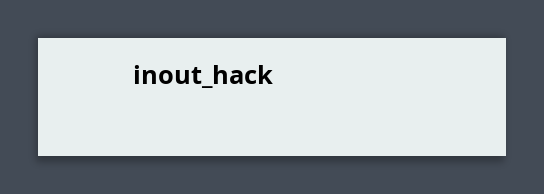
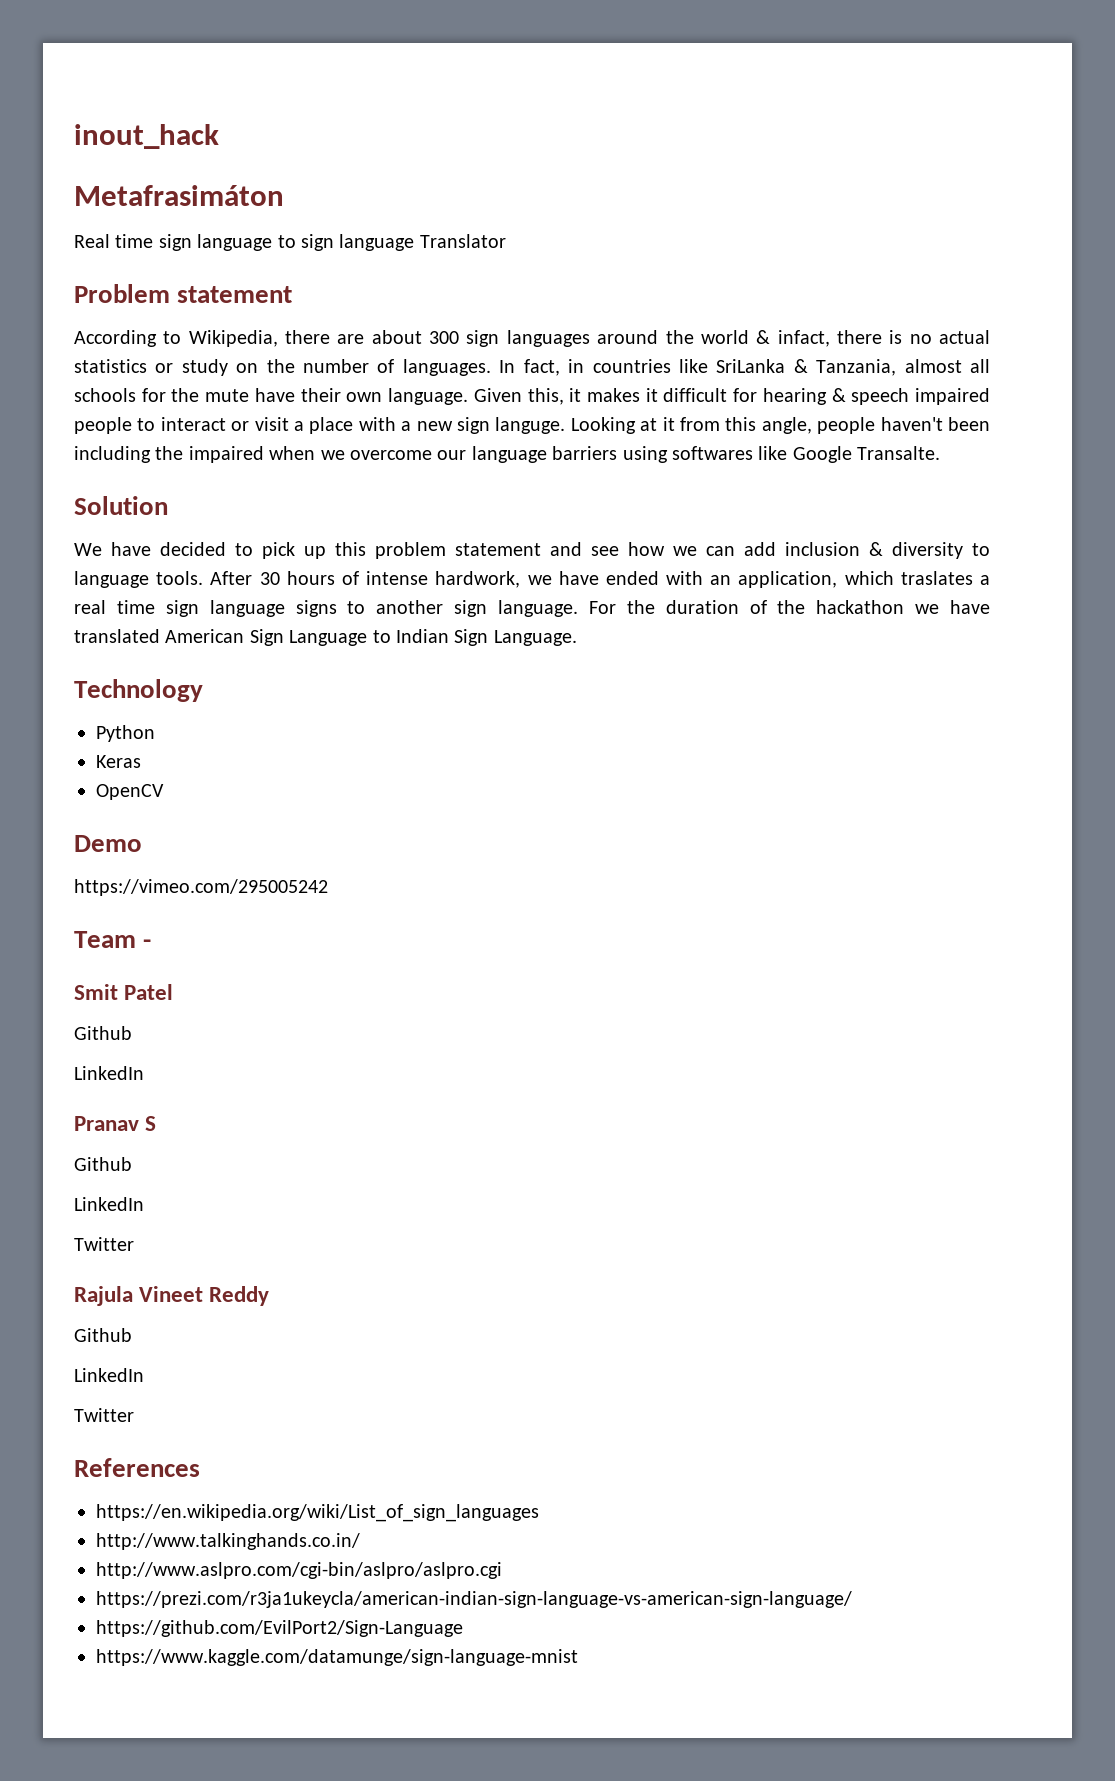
+ Metafrasimáton
+ Real time sign language to sign language Translator
+ Problem statement
+ According to Wikipedia, there are about 300 sign languages around the world & infact, there is no actual statistics or study on the number of languages. In fact, in countries like SriLanka & Tanzania, almost all schools for the mute have their own language. Given this, it makes it difficult for hearing & speech impaired people to interact or visit a place with a new sign languge. Looking at it from this angle, people haven't been including the impaired when we overcome our language barriers using softwares like Google Transalte.
+ Solution
+ We have decided to pick up this problem statement and see how we can add inclusion & diversity to language tools. After 30 hours of intense hardwork, we have ended with an application, which traslates a real time sign language signs to another sign language. For the duration of the hackathon we have translated American Sign Language to Indian Sign Language.
+ Technology
+ Python
+ Keras
+ OpenCV
+ Demo
+ https://vimeo.com/295005242
+ Team -
+ Smit Patel
+ Github
+ LinkedIn
+ Pranav S
+ Github
+ LinkedIn
+ Twitter
+ Rajula Vineet Reddy
+ Github
+ LinkedIn
+ Twitter
+ References
+ https://en.wikipedia.org/wiki/List_of_sign_languages
+ http://www.talkinghands.co.in/
+ http://www.aslpro.com/cgi-bin/aslpro/aslpro.cgi
+ https://prezi.com/r3ja1ukeycla/american-indian-sign-language-vs-american-sign-language/
+ https://github.com/EvilPort2/Sign-Language
+ https://www.kaggle.com/datamunge/sign-language-mnist

